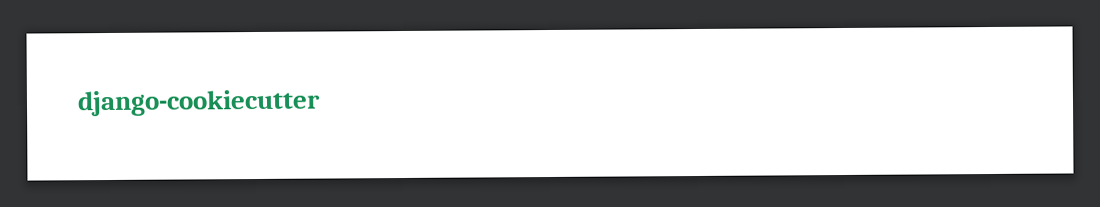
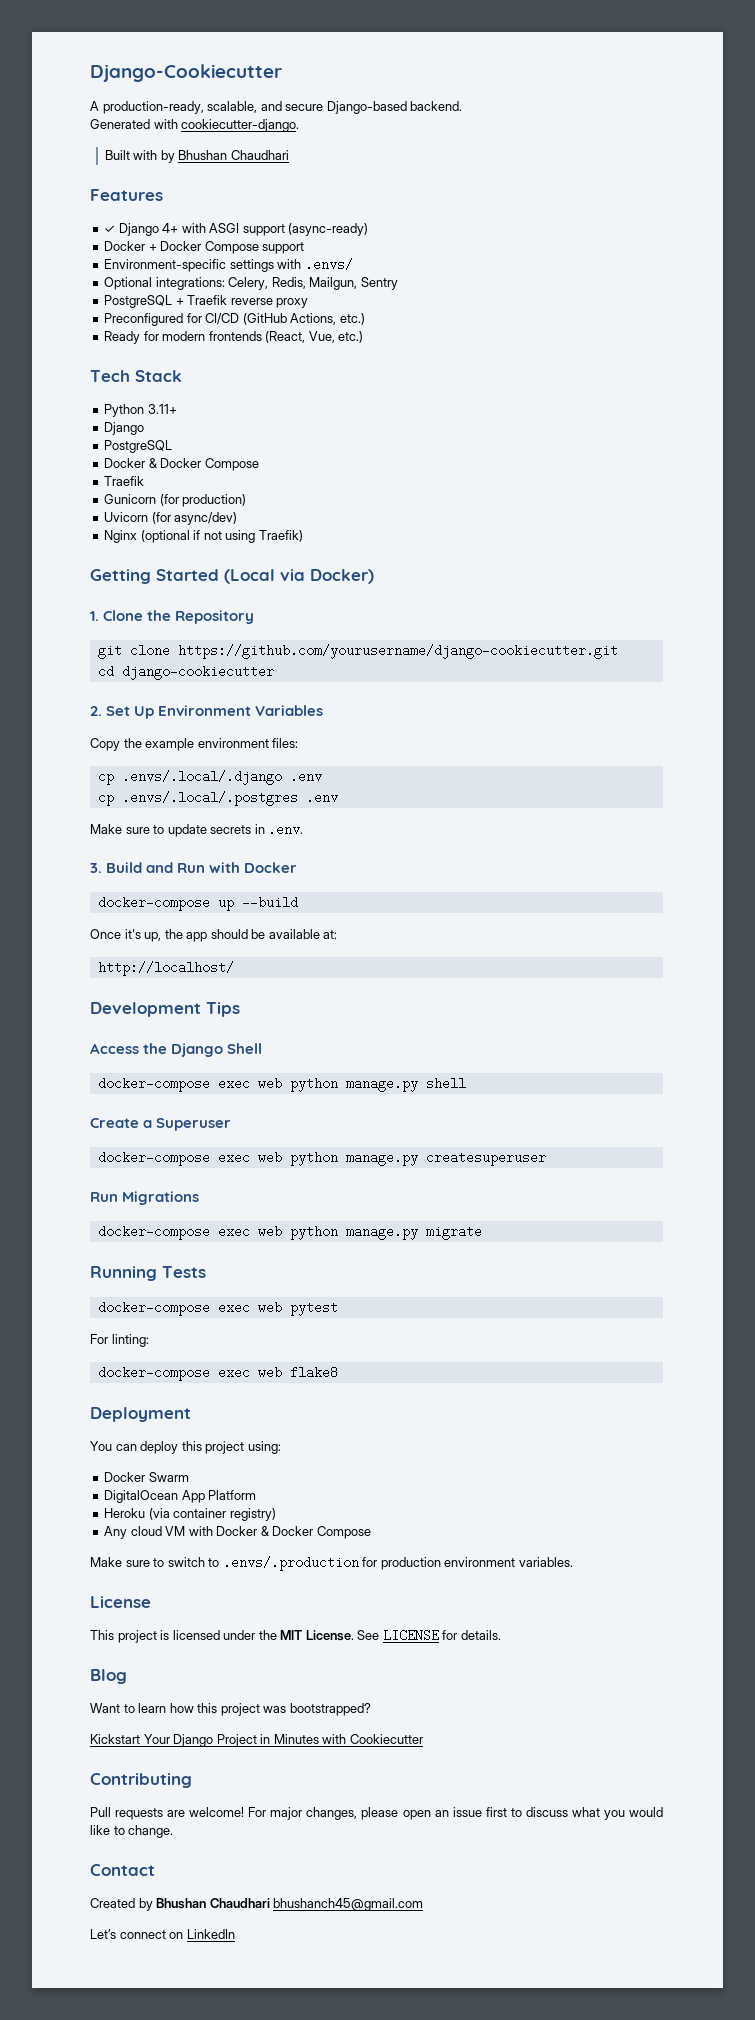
- django-cookiecutter
+ Django-Cookiecutter
+ A production-ready, scalable, and secure Django-based backend.
+ Generated with cookiecutter-django.
+ Built with by Bhushan Chaudhari
+ Features
+ ✓ Django 4+ with ASGI support (async-ready)
+ Docker + Docker Compose support
+ Environment-specific settings with .envs/
+ Optional integrations: Celery, Redis, Mailgun, Sentry
+ PostgreSQL + Traefik reverse proxy
+ Preconfigured for CI/CD (GitHub Actions, etc.)
+ Ready for modern frontends (React, Vue, etc.)
+ Tech Stack
+ Python 3.11+
+ Django
+ PostgreSQL
+ Docker & Docker Compose
+ Traefik
+ Gunicorn (for production)
+ Uvicorn (for async/dev)
+ Nginx (optional if not using Traefik)
+ Getting Started (Local via Docker)
+ 1. Clone the Repository
+ git clone https://github.com/yourusername/django-cookiecutter.git
+ cd django-cookiecutter
+ 2. Set Up Environment Variables
+ Copy the example environment files:
+ cp .envs/.local/.django .env
+ cp .envs/.local/.postgres .env
+ Make sure to update secrets in .env.
+ 3. Build and Run with Docker
+ docker-compose up --build
+ Once it's up, the app should be available at:
+ http://localhost/
+ Development Tips
+ Access the Django Shell
+ docker-compose exec web python manage.py shell
+ Create a Superuser
+ docker-compose exec web python manage.py createsuperuser
+ Run Migrations
+ docker-compose exec web python manage.py migrate
+ Running Tests
+ docker-compose exec web pytest
+ For linting:
+ docker-compose exec web flake8
+ Deployment
+ You can deploy this project using:
+ Docker Swarm
+ DigitalOcean App Platform
+ Heroku (via container registry)
+ Any cloud VM with Docker & Docker Compose
+ Make sure to switch to .envs/.production for production environment variables.
+ License
+ This project is licensed under the MIT License. See LICENSE for details.
+ Blog
+ Want to learn how this project was bootstrapped?
+ Kickstart Your Django Project in Minutes with Cookiecutter
+ Contributing
+ Pull requests are welcome! For major changes, please open an issue first to discuss what you would like to change.
+ Contact
+ Created by Bhushan Chaudhari bhushanch45@gmail.com
+ Let’s connect on LinkedIn

